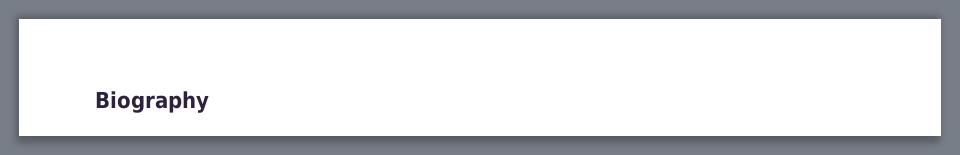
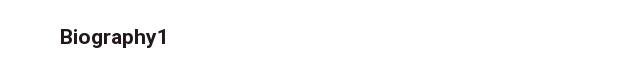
- Biography
+ Biography1

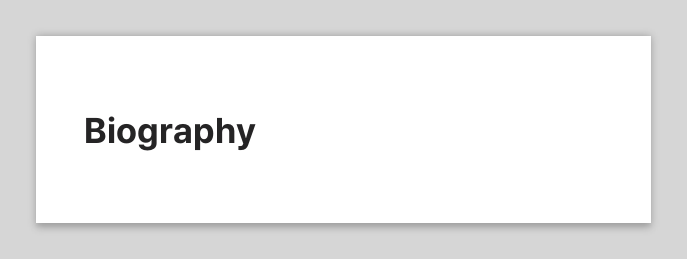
- Biography1
+ Biography

